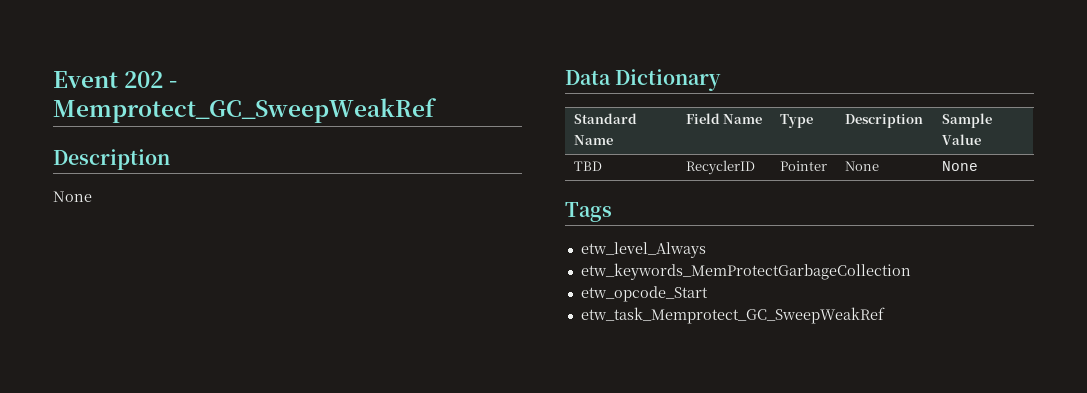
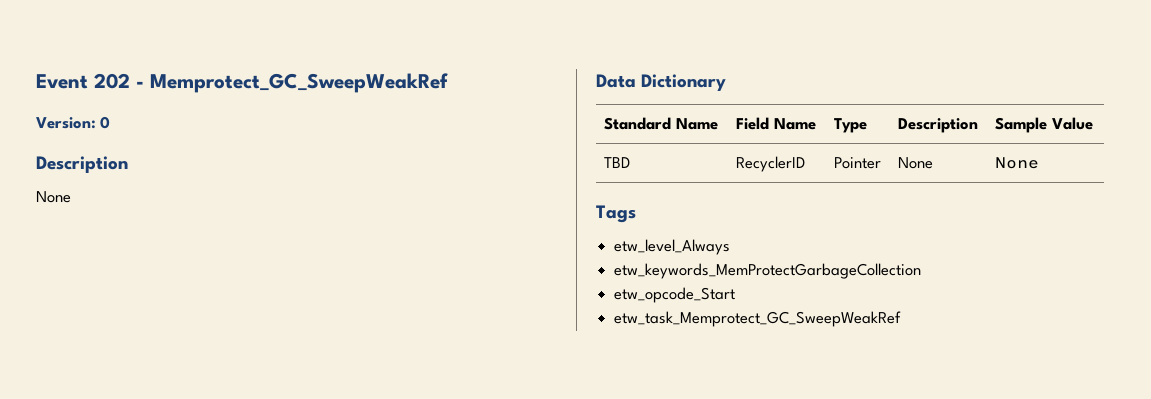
+ Version: 0

